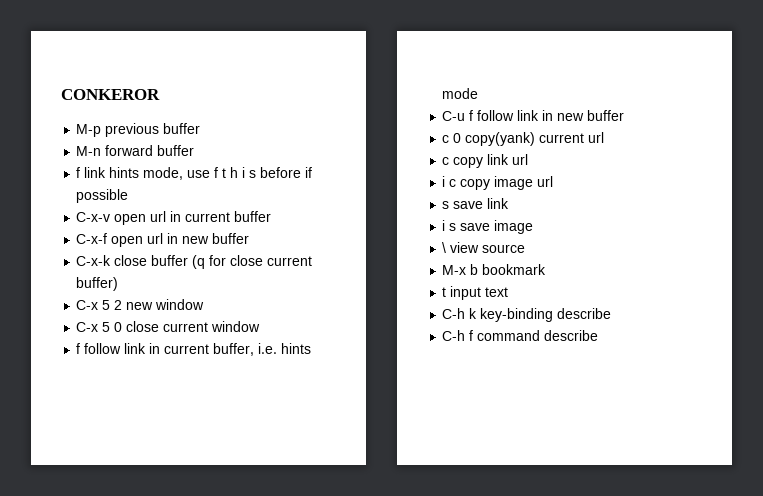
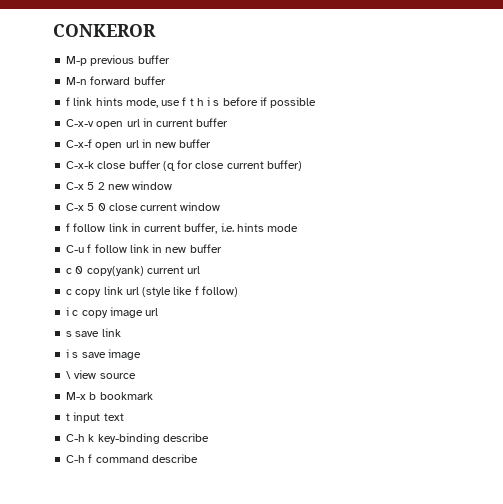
- c copy link url
+ c copy link url (style like f follow)

